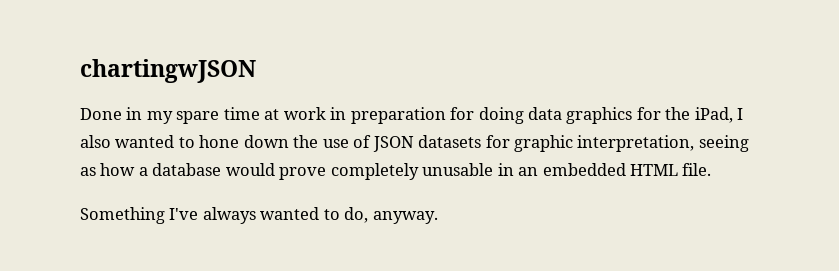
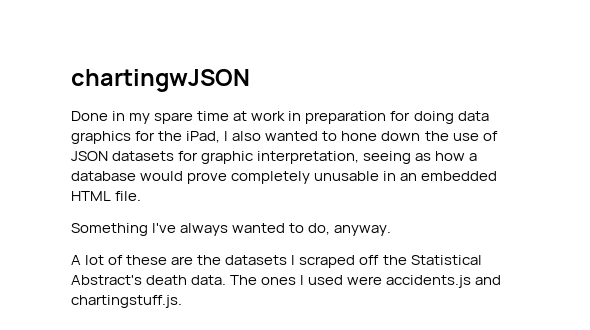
+ A lot of these are the datasets I scraped off the Statistical Abstract's death data. The ones I used were accidents.js and chartingstuff.js.

